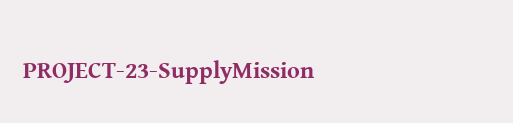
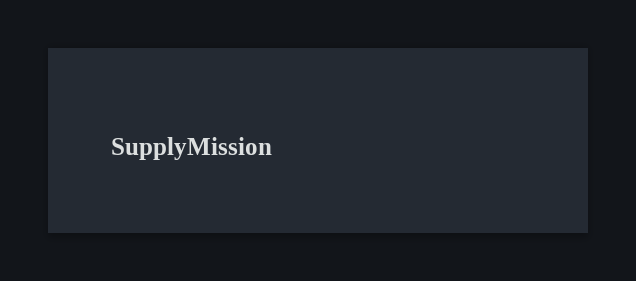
- PROJECT-23-SupplyMission
+ SupplyMission

